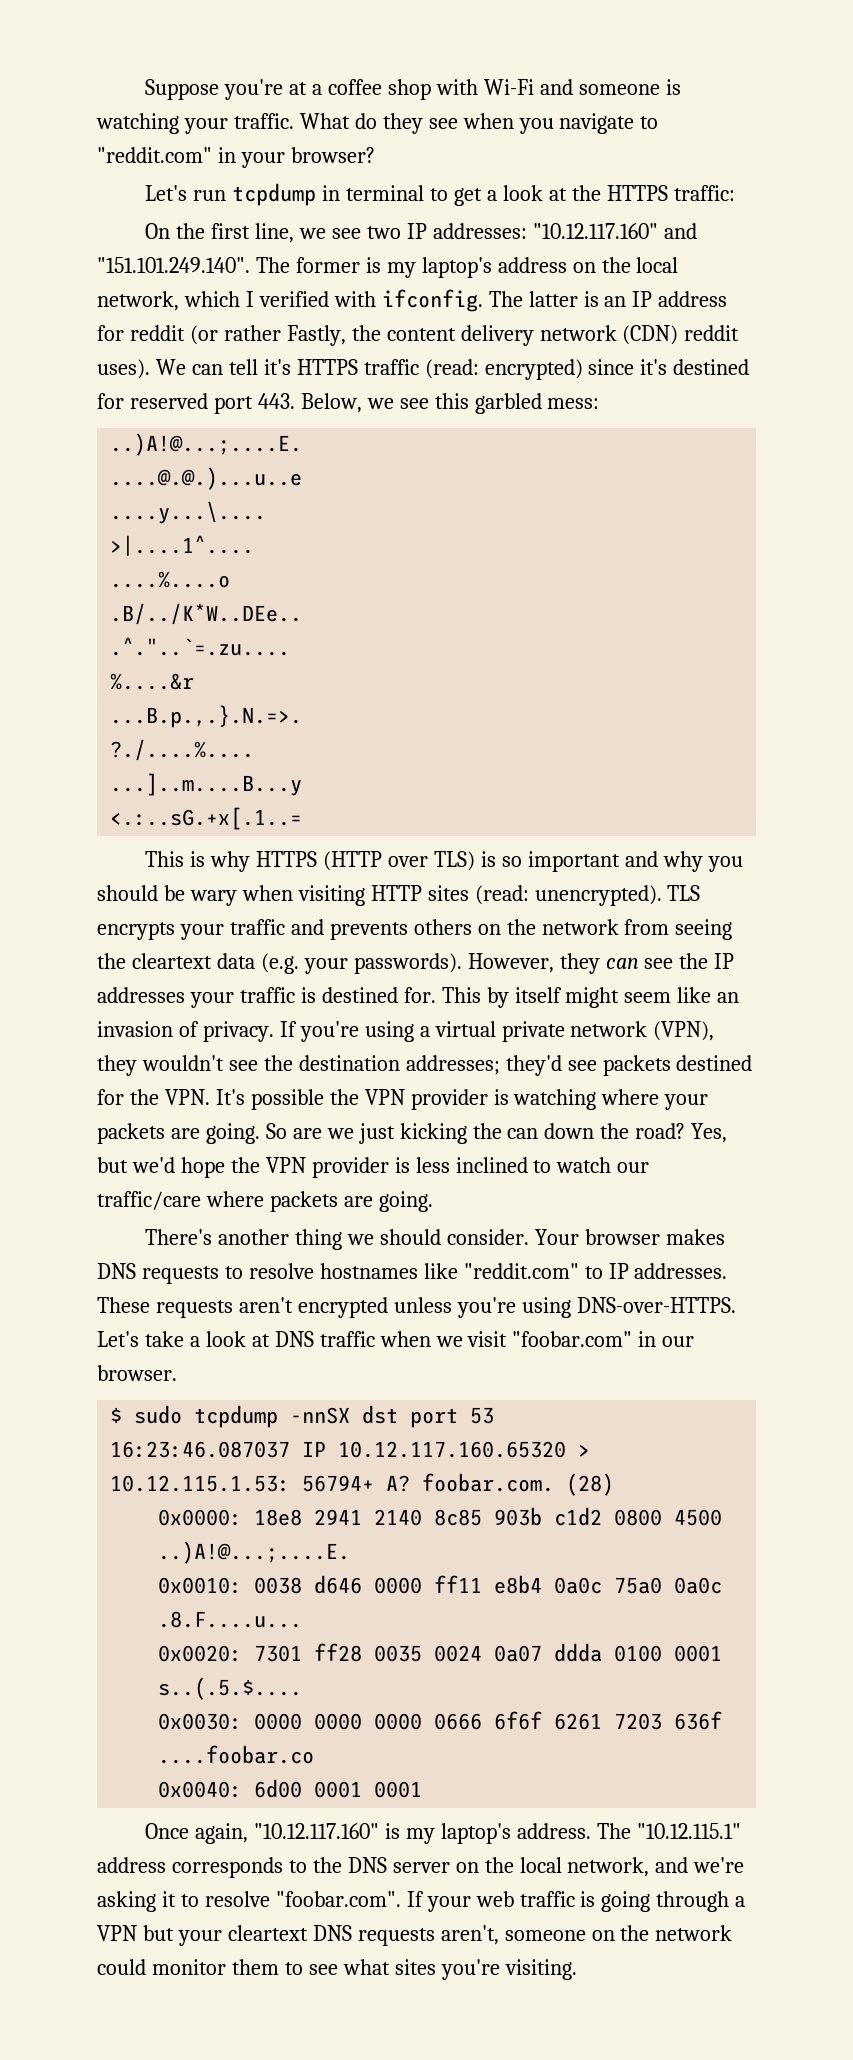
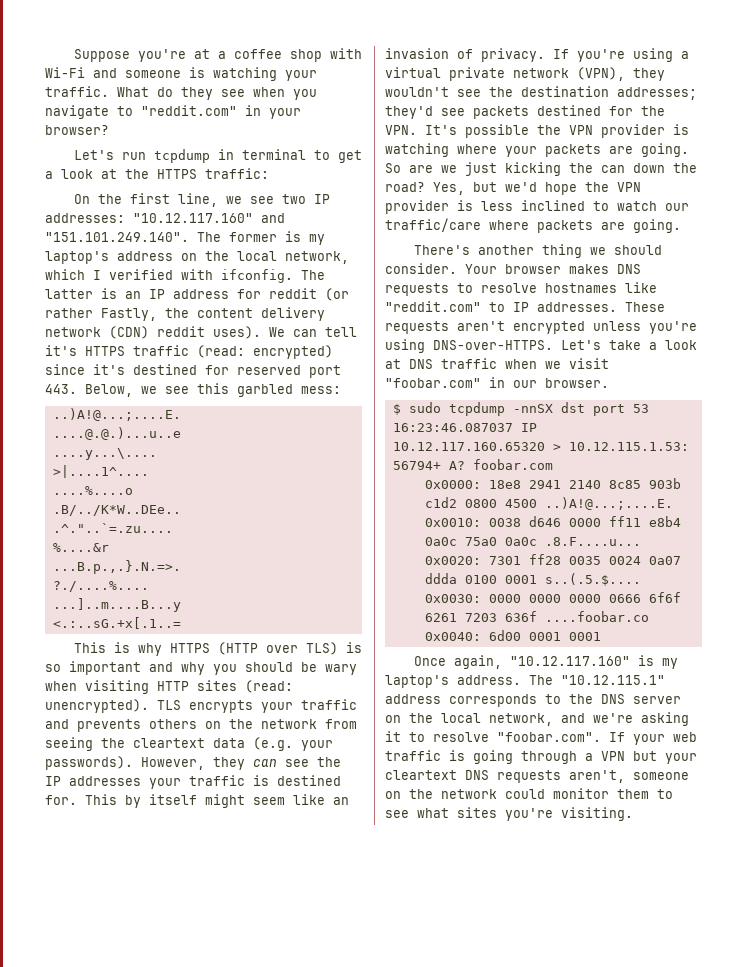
- 16:23:46.087037 IP 10.12.117.160.65320 > 10.12.115.1.53: 56794+ A? foobar.com. (28)
+ 16:23:46.087037 IP 10.12.117.160.65320 > 10.12.115.1.53: 56794+ A? foobar.com

